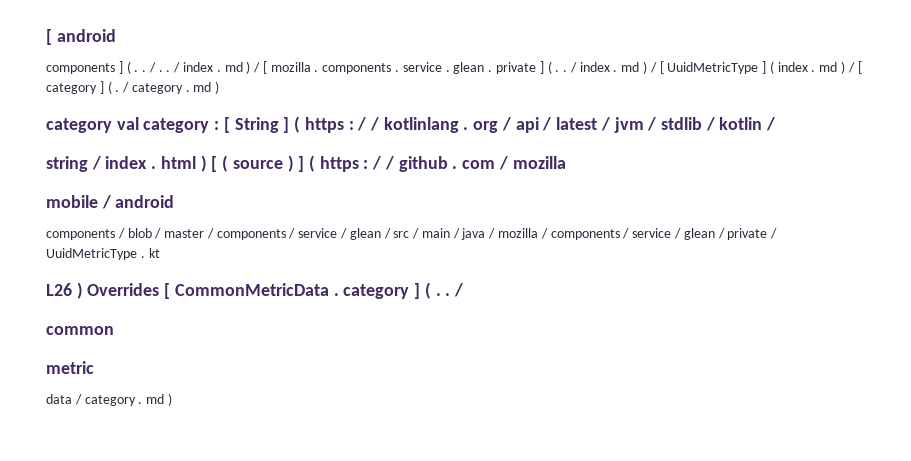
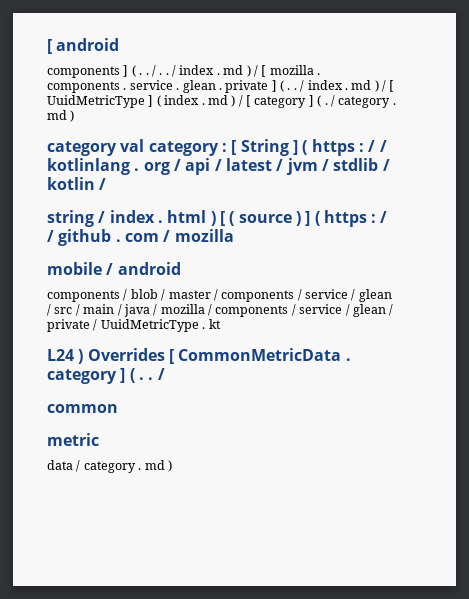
- L26 ) Overrides [ CommonMetricData . category ] ( . .
+ L24 ) Overrides [ CommonMetricData . category ] ( . .

